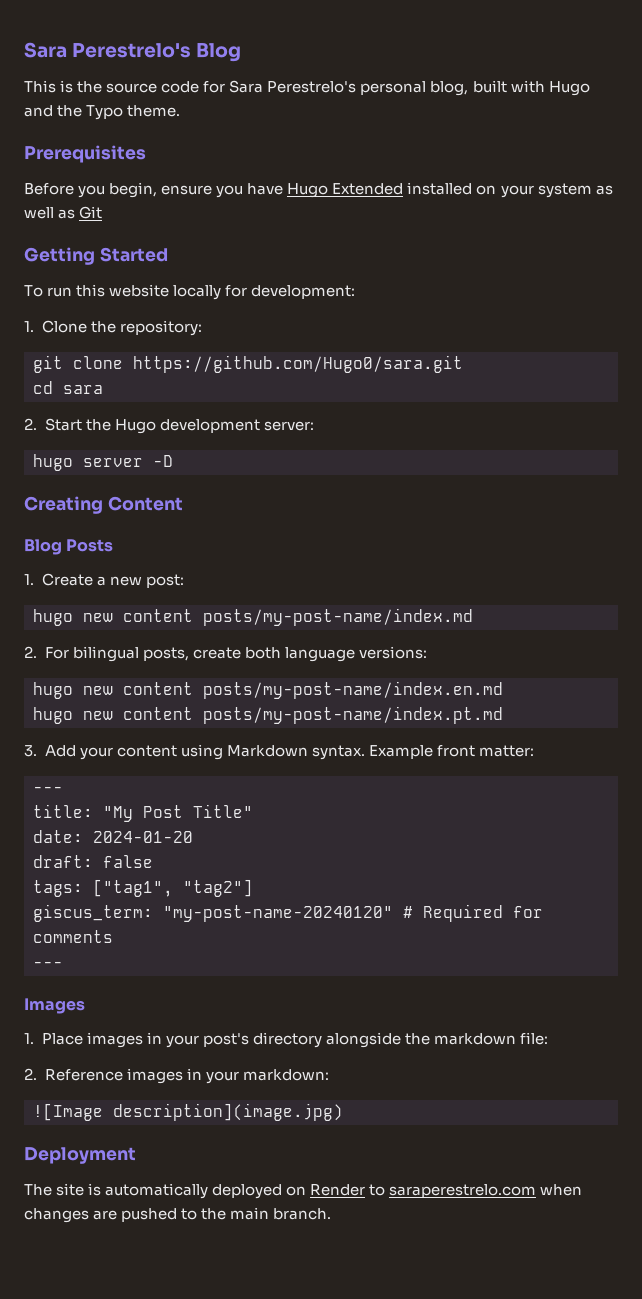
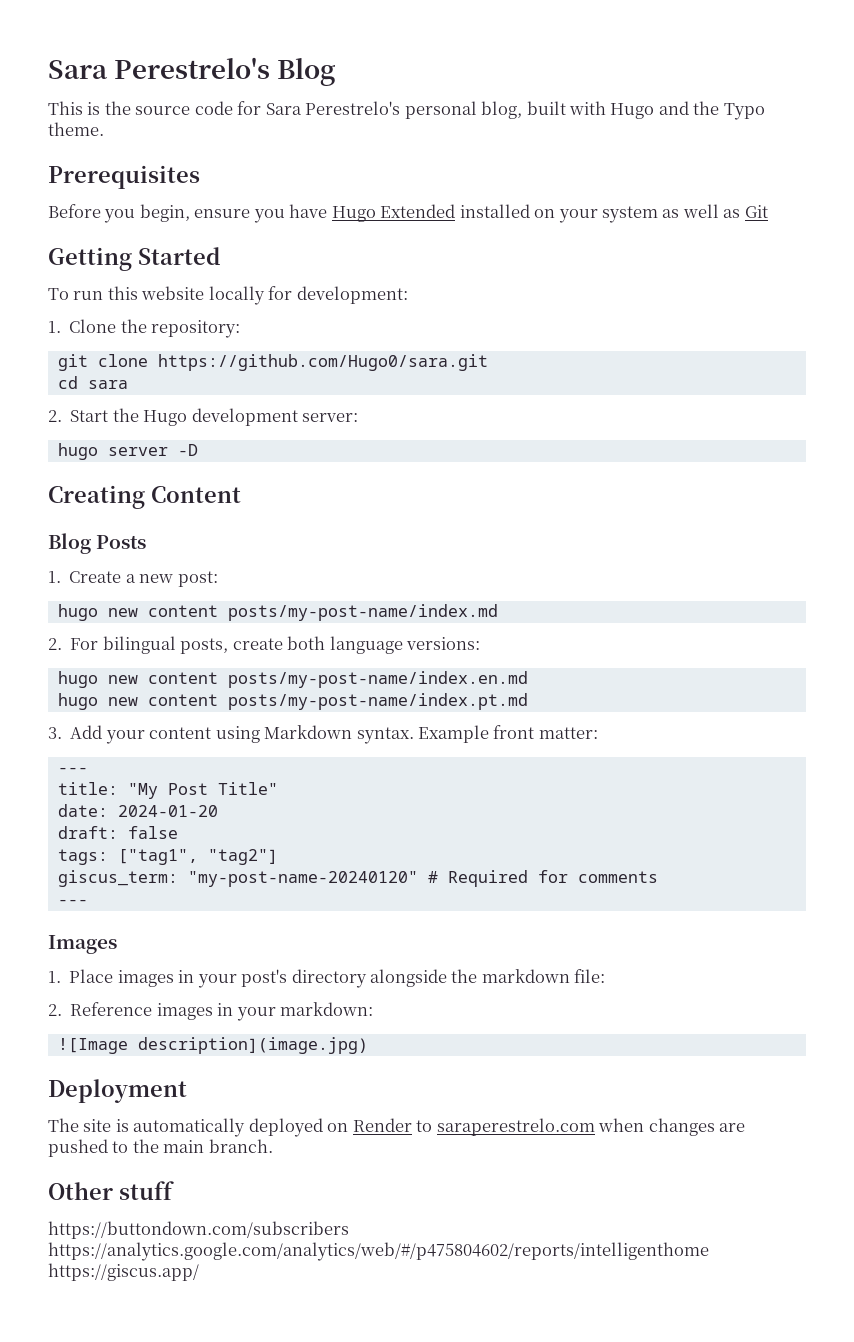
+ Other stuff
+ https://buttondown.com/subscribers https://analytics.google.com/analytics/web/#/p475804602/reports/intelligenthome https://giscus.app/

